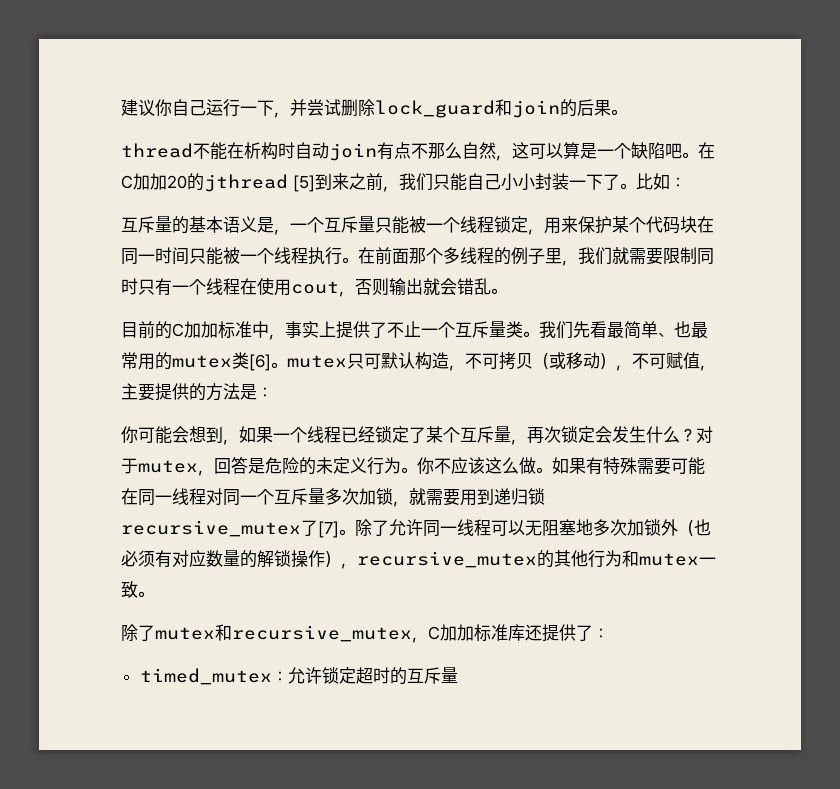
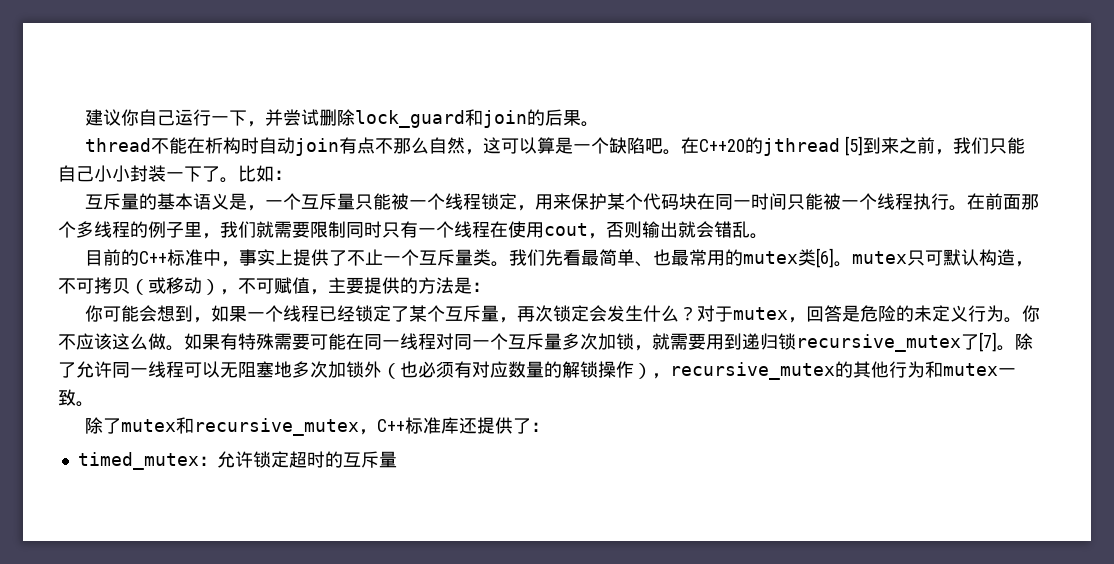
- 在C加加20的jthread [5]到来之前，我们只能自己小小封装一下了。
+ 在C++20的jthread [5]到来之前，我们只能自己小小封装一下了。
- 目前的C加加标准中，事实上提供了不止一个互斥量类。
+ 目前的C++标准中，事实上提供了不止一个互斥量类。
- 除了mutex和recursive_mutex，C加加标准库还提供了：
+ 除了mutex和recursive_mutex，C++标准库还提供了：

